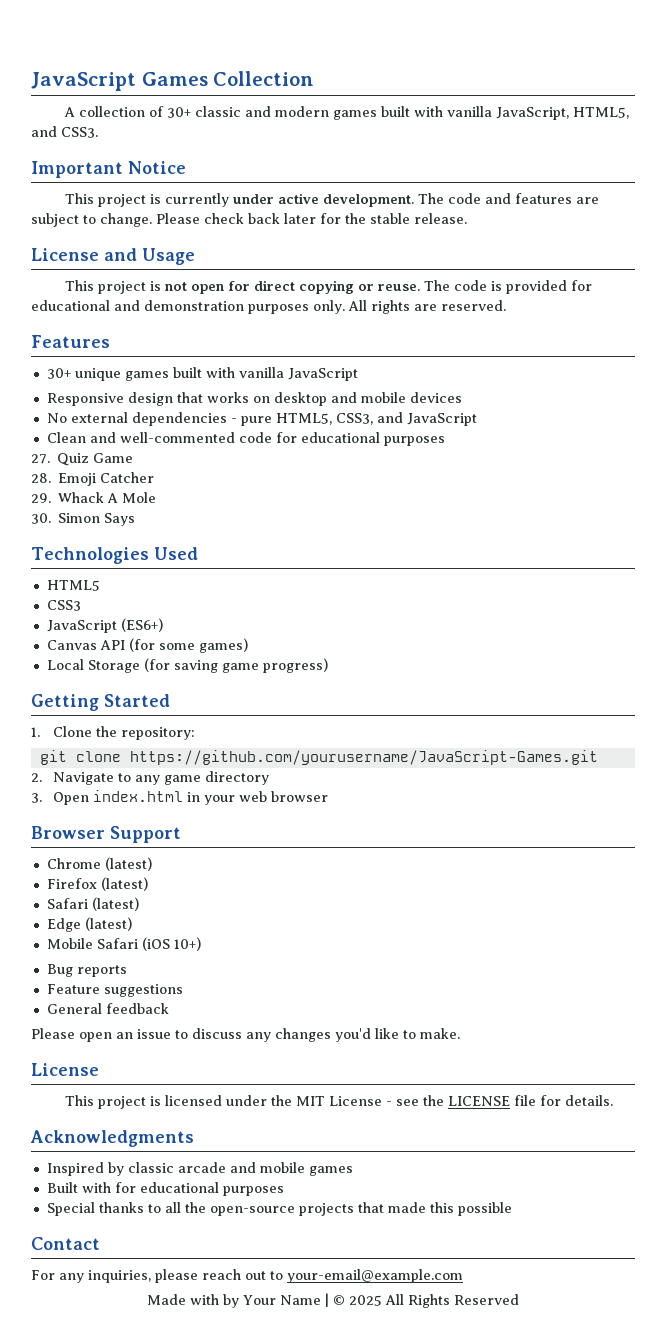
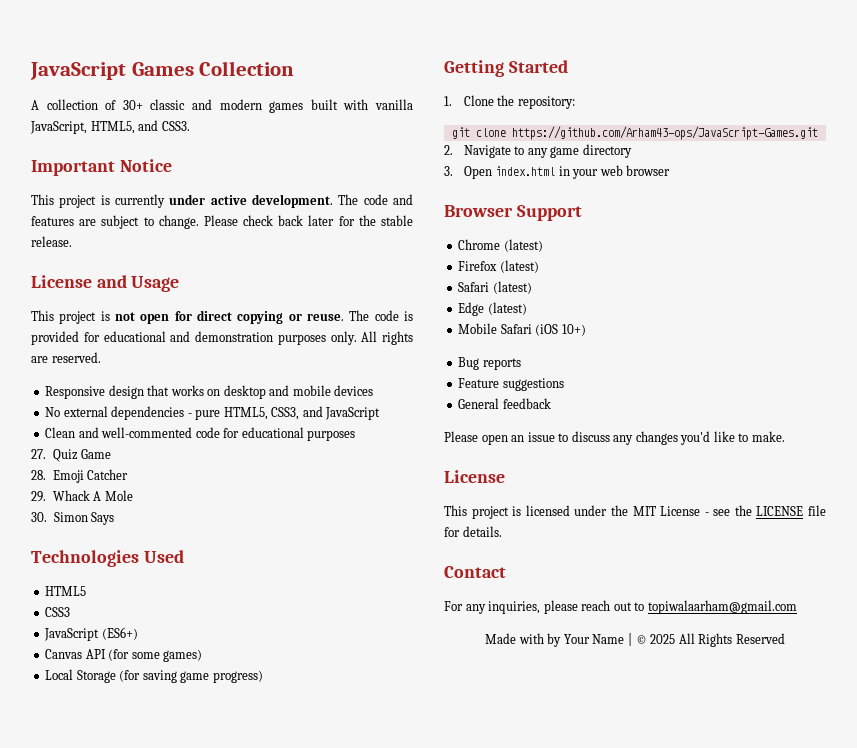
- Features
- 30+ unique games built with vanilla JavaScript
- git clone https://github.com/yourusername/JavaScript-Games.git
+ git clone https://github.com/Arham43-ops/JavaScript-Games.git
- Acknowledgments
- Inspired by classic arcade and mobile games
- Built with for educational purposes
- Special thanks to all the open-source projects that made this possible
- For any inquiries, please reach out to your-email@example.com
+ For any inquiries, please reach out to topiwalaarham@gmail.com

